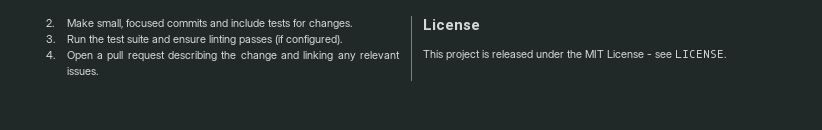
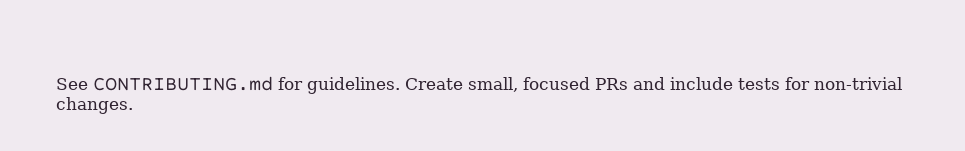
- 2. Make small, focused commits and include tests for changes.
+ See CONTRIBUTING.md for guidelines. Create small, focused PRs and include tests for non-trivial changes.
- 3. Run the test suite and ensure linting passes (if configured).
- 4. Open a pull request describing the change and linking any relevant issues.
- License
- This project is released under the MIT License - see LICENSE.

